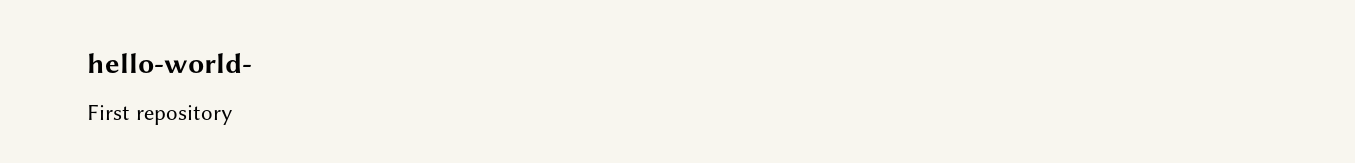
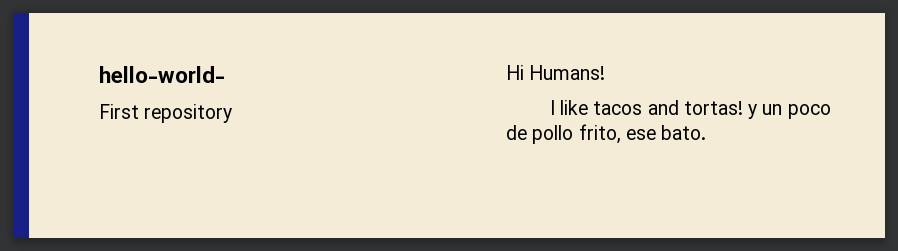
+ Hi Humans!
+ I like tacos and tortas! y un poco de pollo frito, ese bato.

